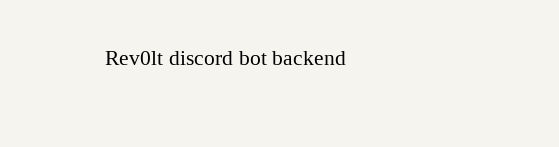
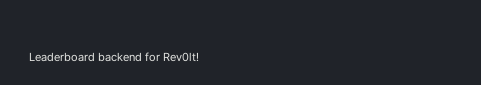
- Rev0lt discord bot backend
+ Leaderboard backend for Rev0lt!

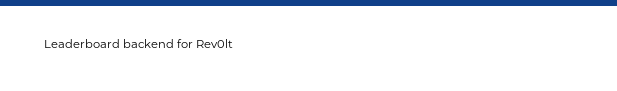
- Leaderboard backend for Rev0lt!
+ Leaderboard backend for Rev0lt

